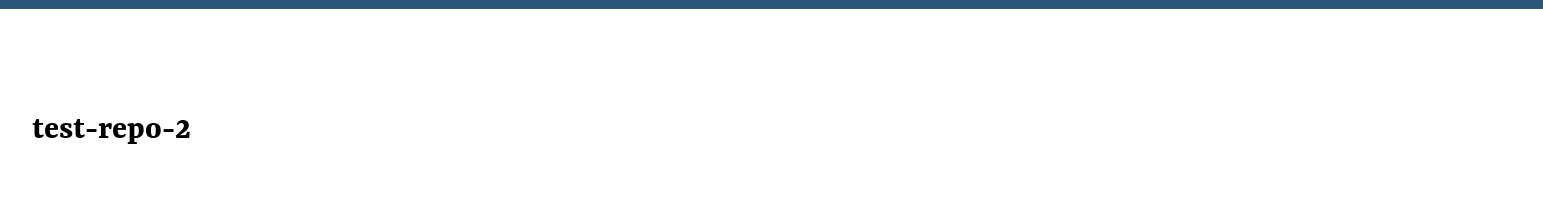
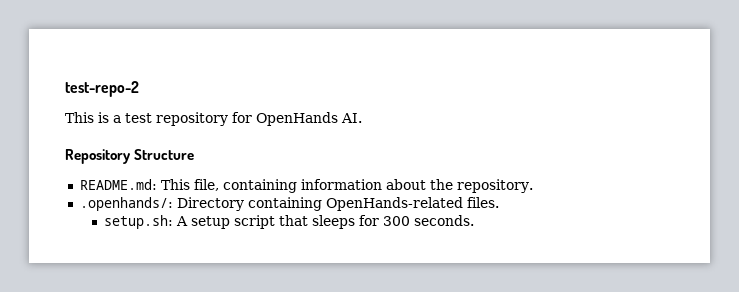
+ This is a test repository for OpenHands AI.
+ Repository Structure
+ README.md: This file, containing information about the repository.
+ .openhands/: Directory containing OpenHands-related files.
+ setup.sh: A setup script that sleeps for 300 seconds.

